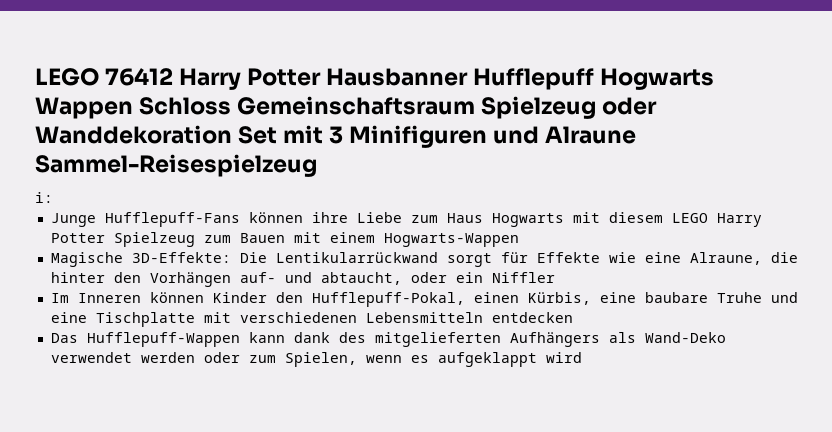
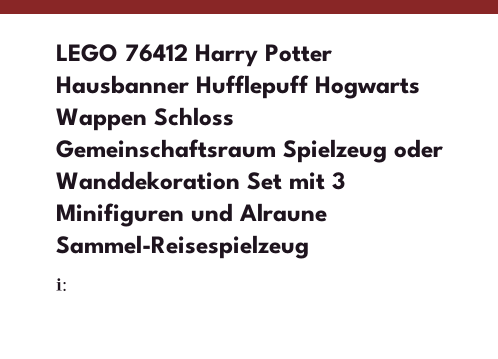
- Junge Hufflepuff-Fans können ihre Liebe zum Haus Hogwarts mit diesem LEGO Harry Potter Spielzeug zum Bauen mit einem Hogwarts-Wappen
- Magische 3D-Effekte: Die Lentikularrückwand sorgt für Effekte wie eine Alraune, die hinter den Vorhängen auf- und abtaucht, oder ein Niffler
- Im Inneren können Kinder den Hufflepuff-Pokal, einen Kürbis, eine baubare Truhe und eine Tischplatte mit verschiedenen Lebensmitteln entdecken
- Das Hufflepuff-Wappen kann dank des mitgelieferten Aufhängers als Wand-Deko verwendet werden oder zum Spielen, wenn es aufgeklappt wird

